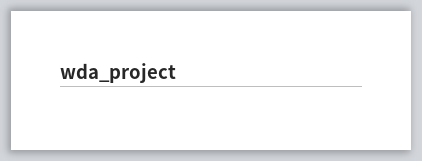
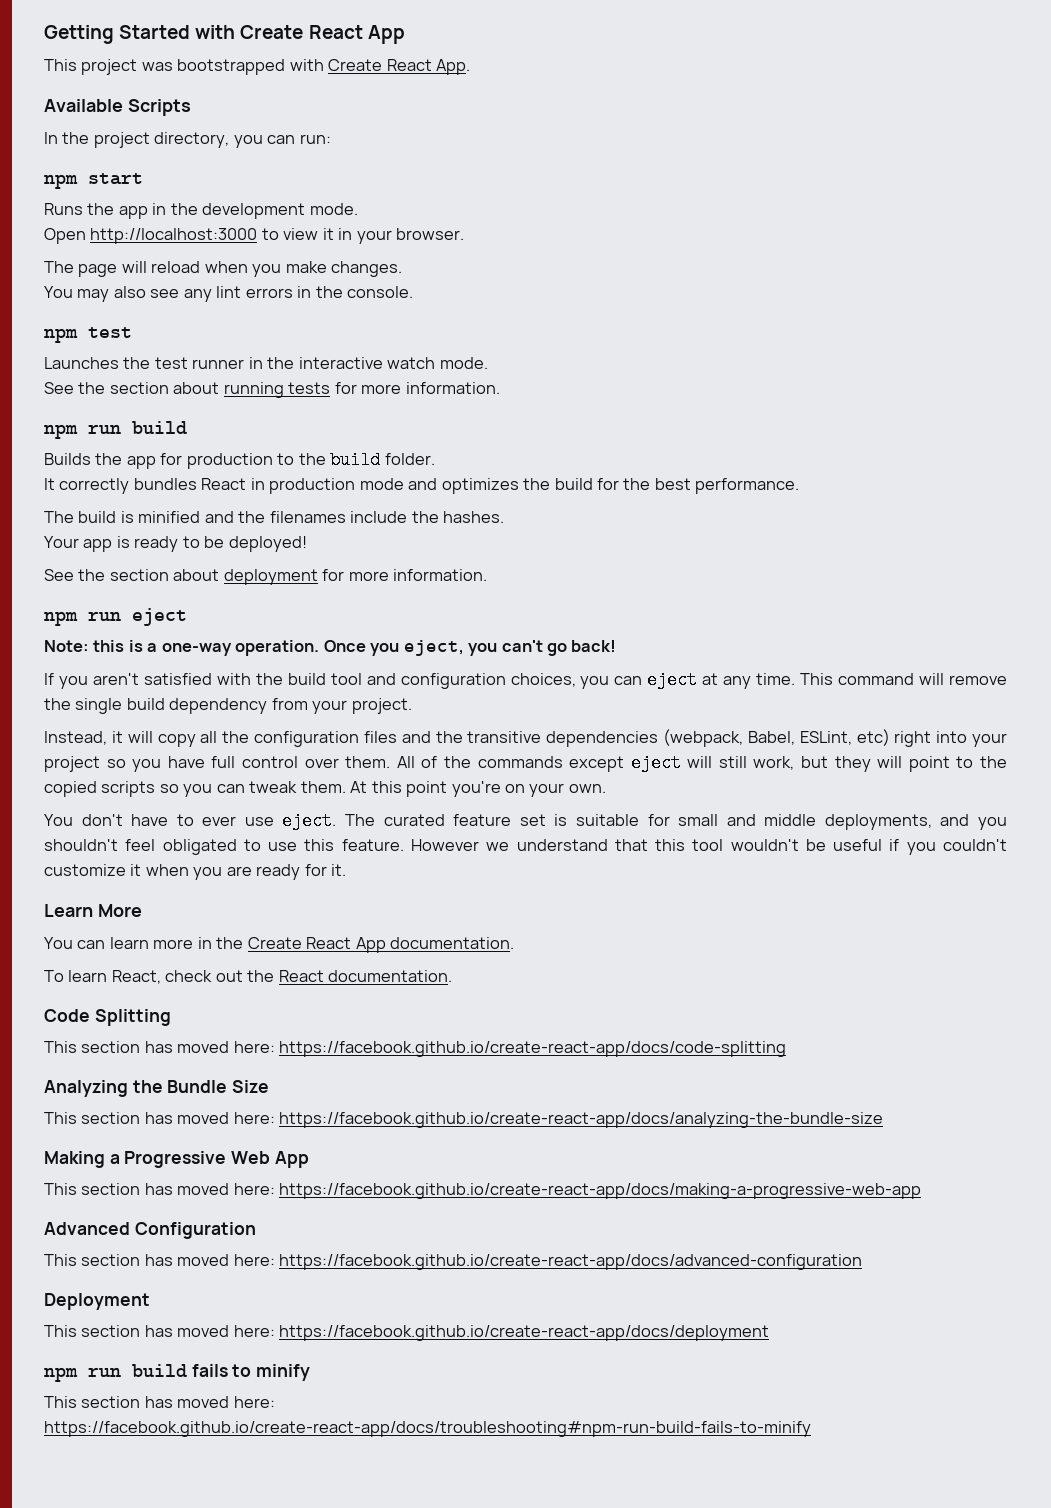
- wda_project
+ Getting Started with Create React App
+ This project was bootstrapped with Create React App.
+ Available Scripts
+ In the project directory, you can run:
+ npm start
+ Runs the app in the development mode.
+ Open http://localhost:3000 to view it in your browser.
+ The page will reload when you make changes.
+ You may also see any lint errors in the console.
+ npm test
+ Launches the test runner in the interactive watch mode.
+ See the section about running tests for more information.
+ npm run build
+ Builds the app for production to the build folder.
+ It correctly bundles React in production mode and optimizes the build for the best performance.
+ The build is minified and the filenames include the hashes.
+ Your app is ready to be deployed!
+ See the section about deployment for more information.
+ npm run eject
+ Note: this is a one-way operation. Once you eject, you can't go back!
+ If you aren't satisfied with the build tool and configuration choices, you can eject at any time. This command will remove the single build dependency from your project.
+ Instead, it will copy all the configuration files and the transitive dependencies (webpack, Babel, ESLint, etc) right into your project so you have full control over them. All of the commands except eject will still work, but they will point to the copied scripts so you can tweak them. At this point you're on your own.
+ You don't have to ever use eject. The curated feature set is suitable for small and middle deployments, and you shouldn't feel obligated to use this feature. However we understand that this tool wouldn't be useful if you couldn't customize it when you are ready for it.
+ Learn More
+ You can learn more in the Create React App documentation.
+ To learn React, check out the React documentation.
+ Code Splitting
+ This section has moved here: https://facebook.github.io/create-react-app/docs/code-splitting
+ Analyzing the Bundle Size
+ This section has moved here: https://facebook.github.io/create-react-app/docs/analyzing-the-bundle-size
+ Making a Progressive Web App
+ This section has moved here: https://facebook.github.io/create-react-app/docs/making-a-progressive-web-app
+ Advanced Configuration
+ This section has moved here: https://facebook.github.io/create-react-app/docs/advanced-configuration
+ Deployment
+ This section has moved here: https://facebook.github.io/create-react-app/docs/deployment
+ npm run build fails to minify
+ This section has moved here: https://facebook.github.io/create-react-app/docs/troubleshooting#npm-run-build-fails-to-minify

